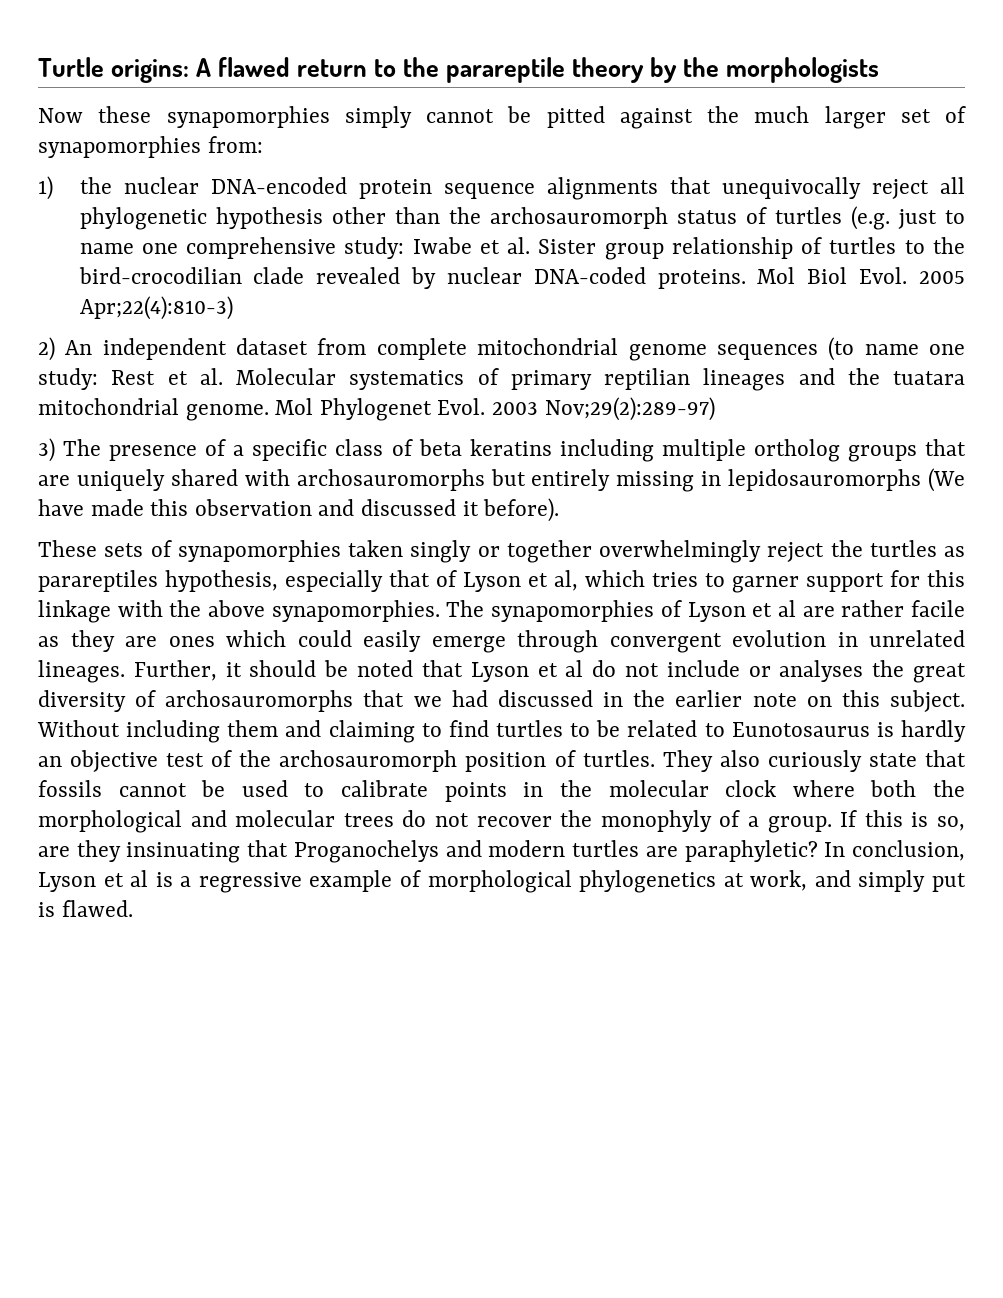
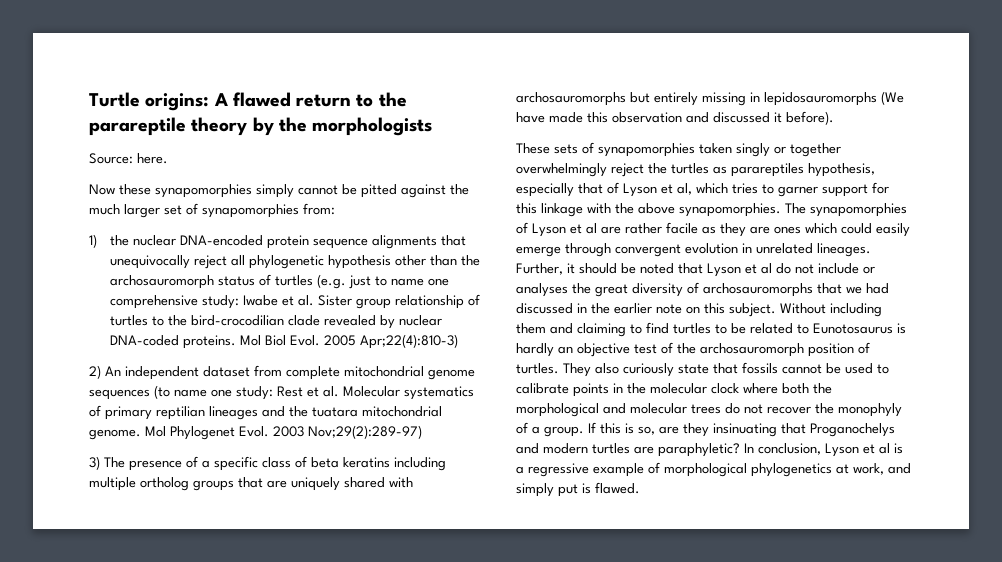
+ Source: here.

